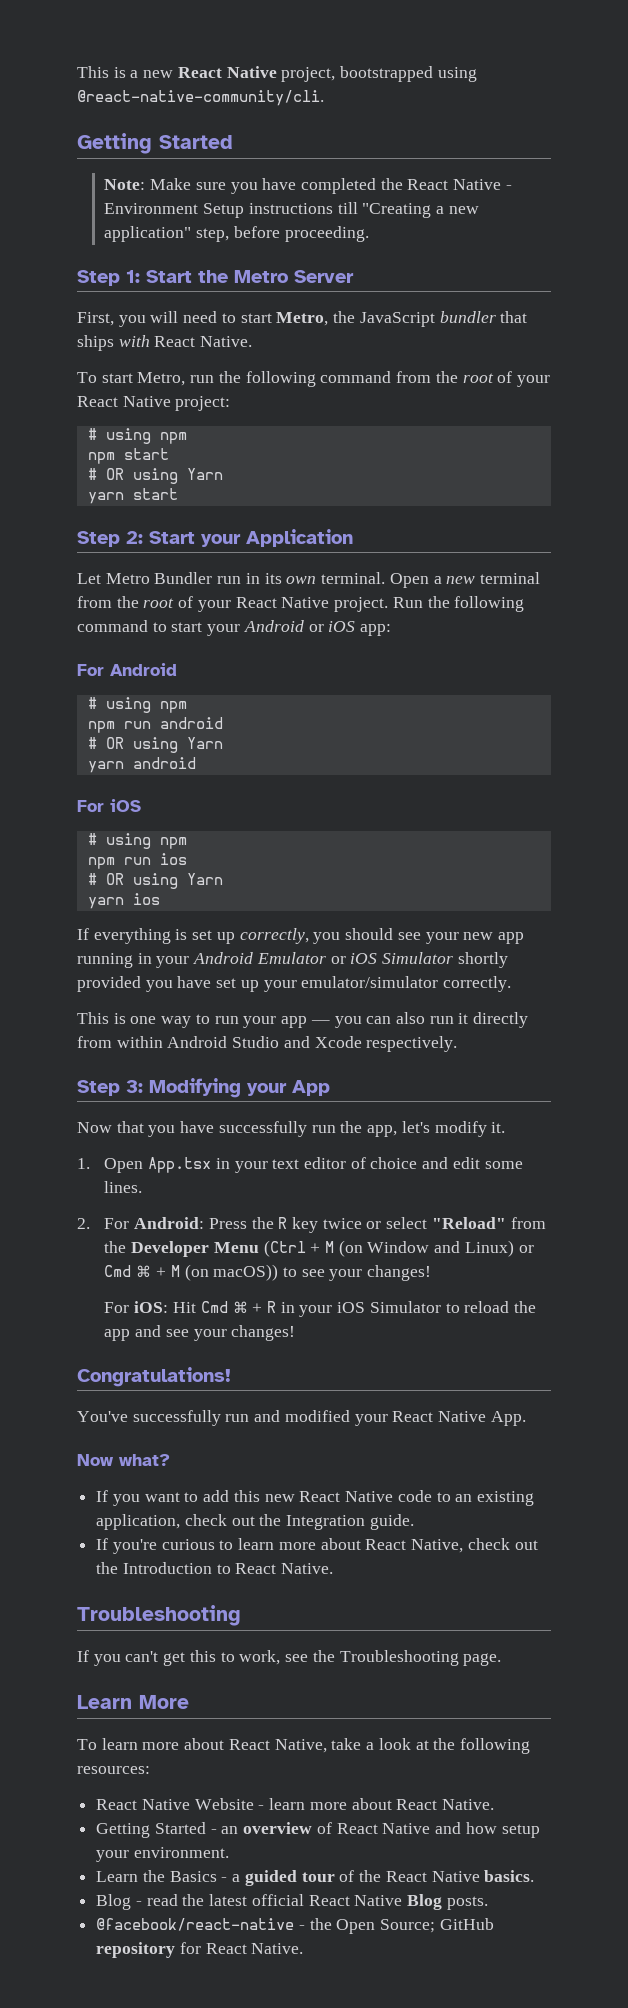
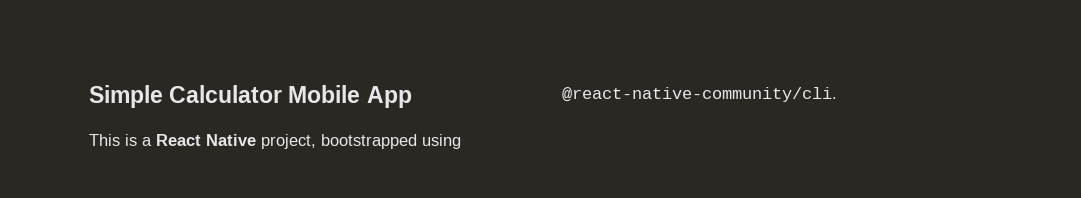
+ Simple Calculator Mobile App
- This is a new React Native project, bootstrapped using @react-native-community/cli.
- Getting Started
- Note: Make sure you have completed the React Native - Environment Setup instructions till "Creating a new application" step, before proceeding.
- Step 1: Start the Metro Server
- First, you will need to start Metro, the JavaScript bundler that ships with React Native.
- To start Metro, run the following command from the root of your React Native project:
- # using npm
- npm start
- # OR using Yarn
- yarn start
- Step 2: Start your Application
- Let Metro Bundler run in its own terminal. Open a new terminal from the root of your React Native project. Run the following command to start your Android or iOS app:
- For Android
- # using npm
- npm run android
- # OR using Yarn
- yarn android
- For iOS
- # using npm
- npm run ios
- # OR using Yarn
- yarn ios
- If everything is set up correctly, you should see your new app running in your Android Emulator or iOS Simulator shortly provided you have set up your emulator/simulator correctly.
- This is one way to run your app — you can also run it directly from within Android Studio and Xcode respectively.
- Step 3: Modifying your App
- Now that you have successfully run the app, let's modify it.
- 1. Open App.tsx in your text editor of choice and edit some lines.
- 2. For Android: Press the R key twice or select "Reload" from the Developer Menu (Ctrl + M (on Window and Linux) or Cmd ⌘ + M (on macOS)) to see your changes!
- For iOS: Hit Cmd ⌘ + R in your iOS Simulator to reload the app and see your changes!
- Congratulations!
- You've successfully run and modified your React Native App.
- Now what?
- If you want to add this new React Native code to an existing application, check out the Integration guide.
- If you're curious to learn more about React Native, check out the Introduction to React Native.
- Troubleshooting
- If you can't get this to work, see the Troubleshooting page.
- Learn More
- To learn more about React Native, take a look at the following resources:
- React Native Website - learn more about React Native.
- Getting Started - an overview of React Native and how setup your environment.
- Learn the Basics - a guided tour of the React Native basics.
- Blog - read the latest official React Native Blog posts.
- @facebook/react-native - the Open Source; GitHub repository for React Native.
+ This is a React Native project, bootstrapped using @react-native-community/cli.

